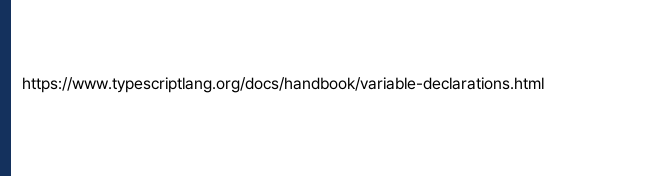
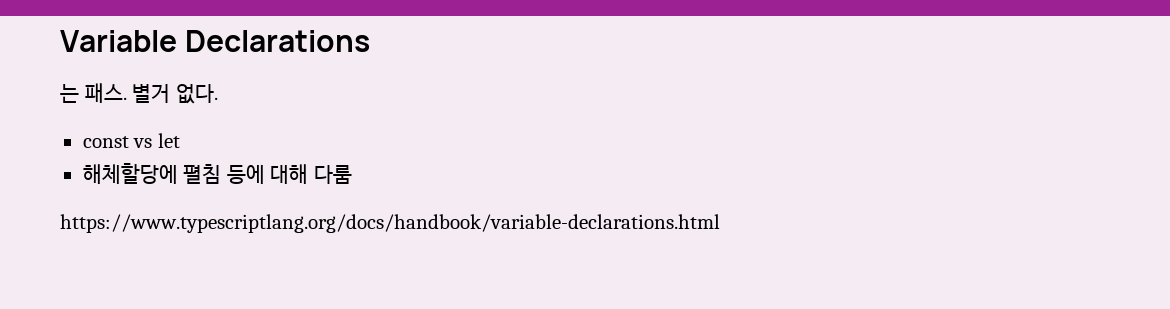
+ Variable Declarations
+ 는 패스. 별거 없다.
+ const vs let
+ 해체할당에 펼침 등에 대해 다룸

